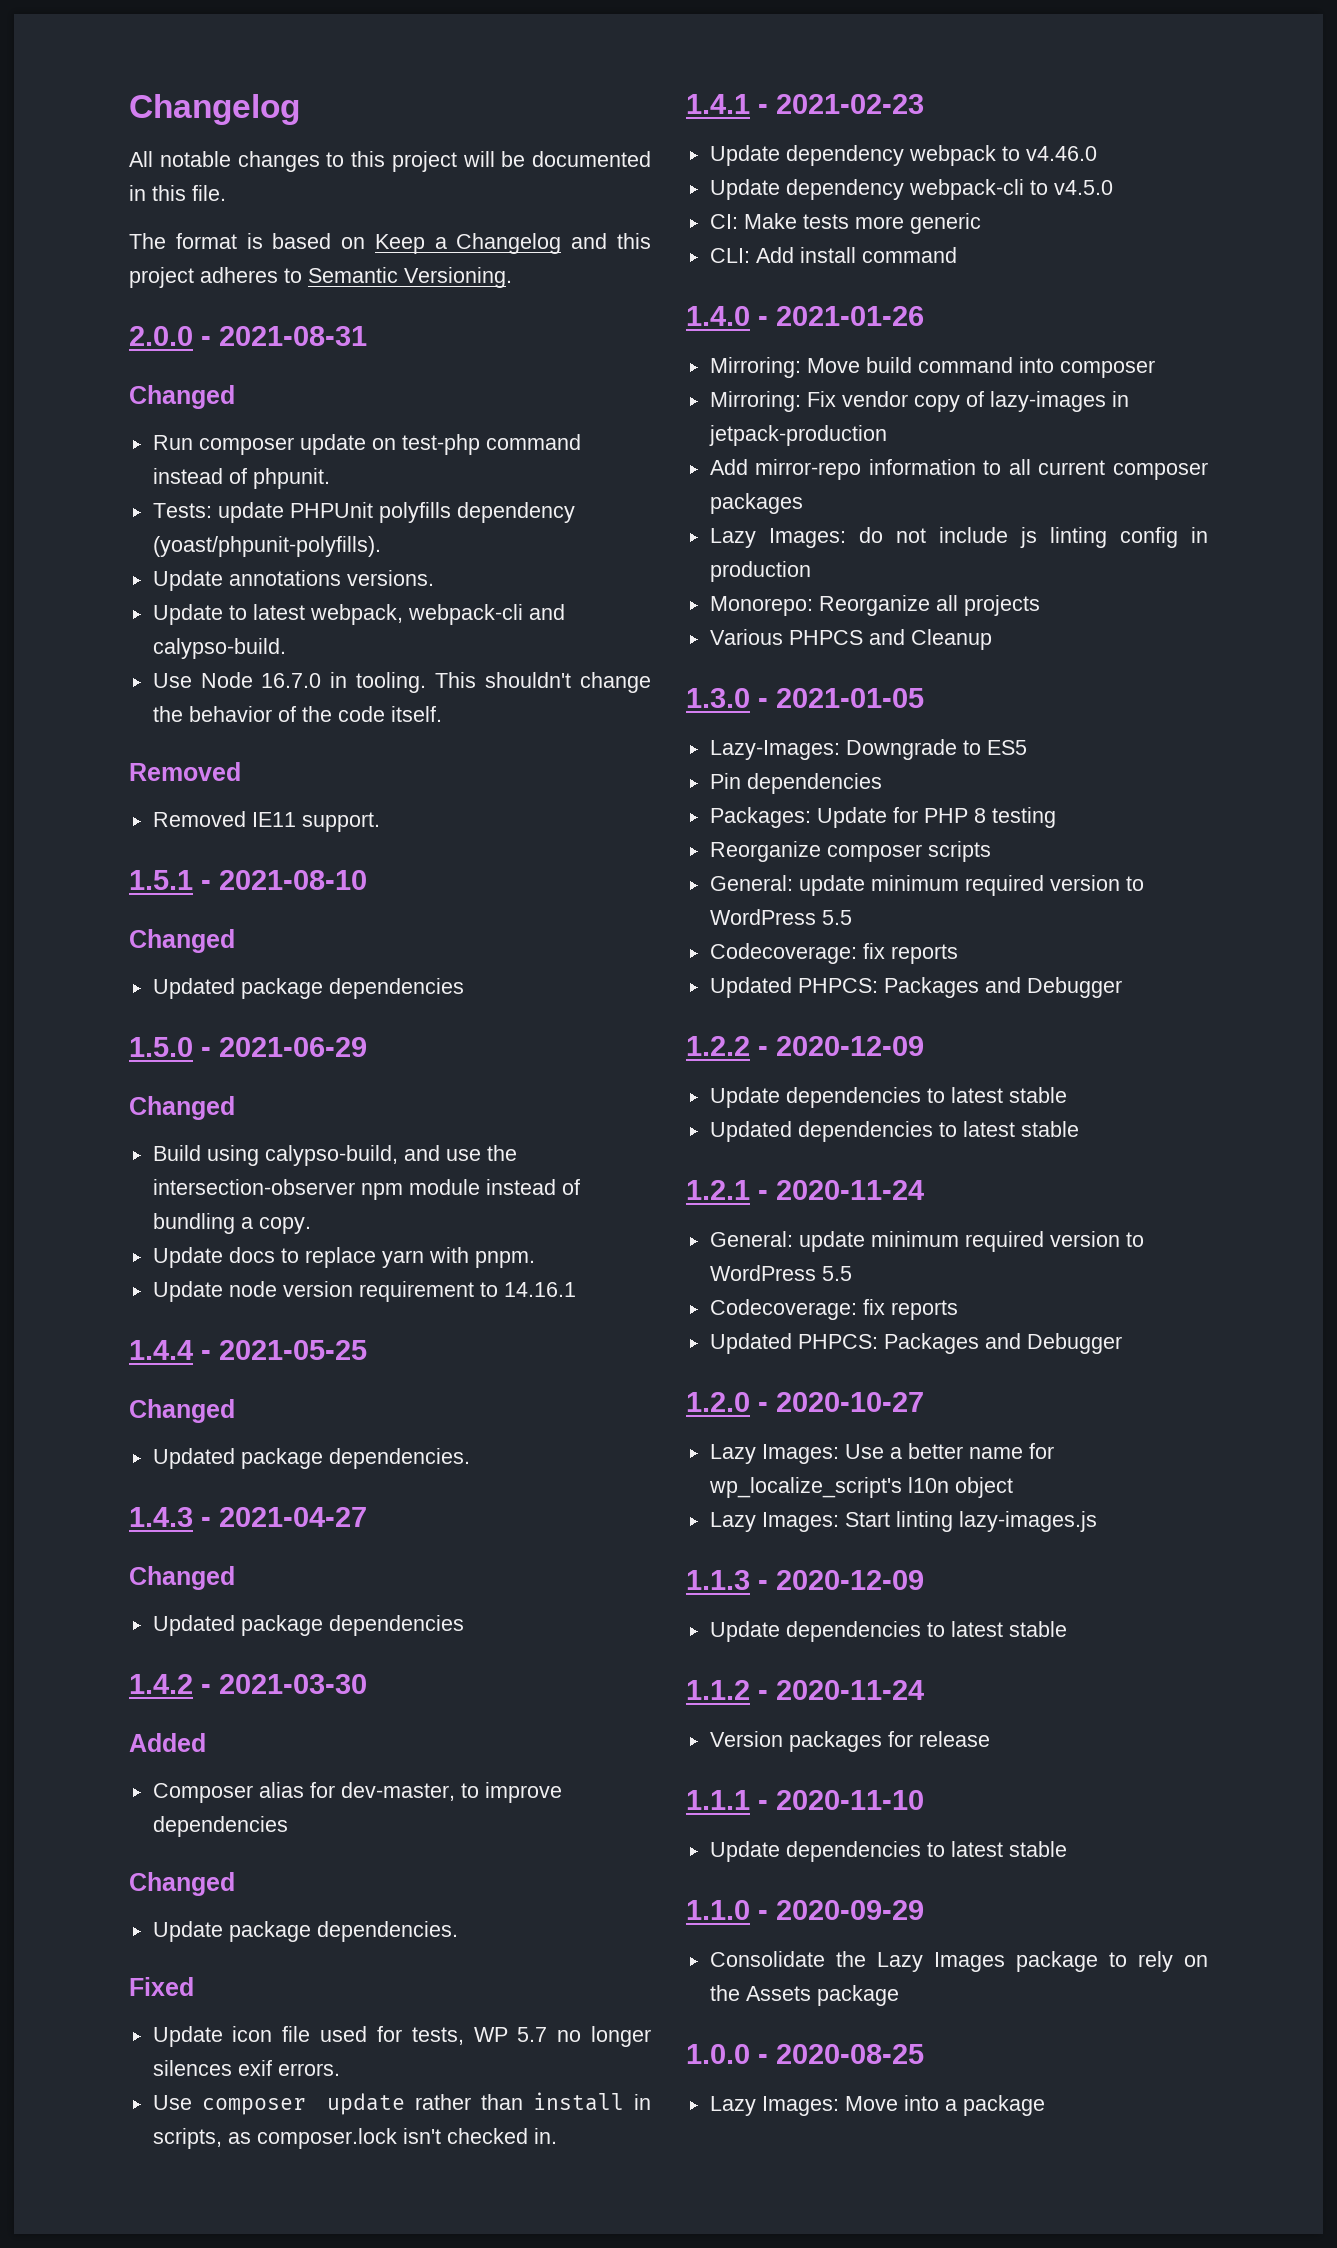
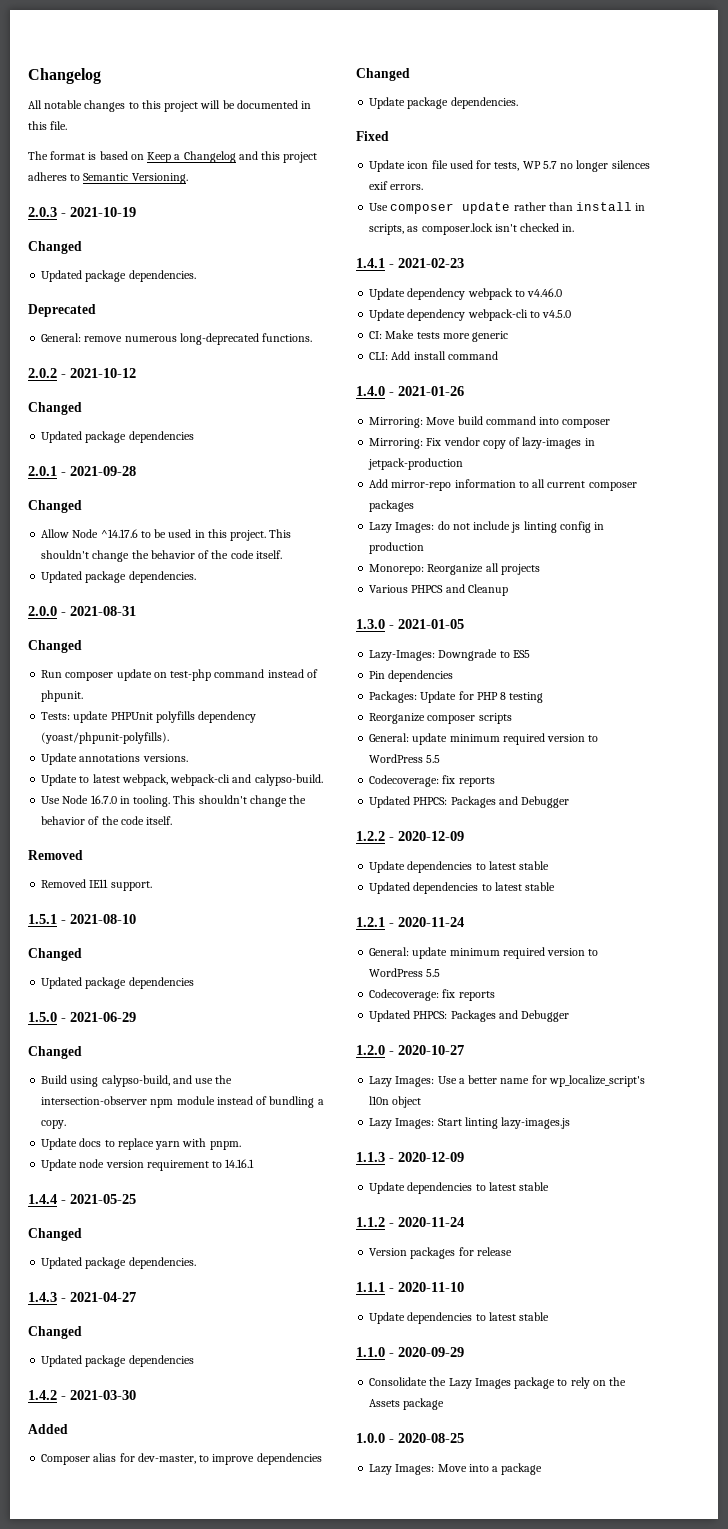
+ 2.0.3 - 2021-10-19
+ Changed
+ Updated package dependencies.
+ Deprecated
+ General: remove numerous long-deprecated functions.
+ 2.0.2 - 2021-10-12
+ Changed
+ Updated package dependencies
+ 2.0.1 - 2021-09-28
+ Changed
+ Allow Node ^14.17.6 to be used in this project. This shouldn't change the behavior of the code itself.
+ Updated package dependencies.

